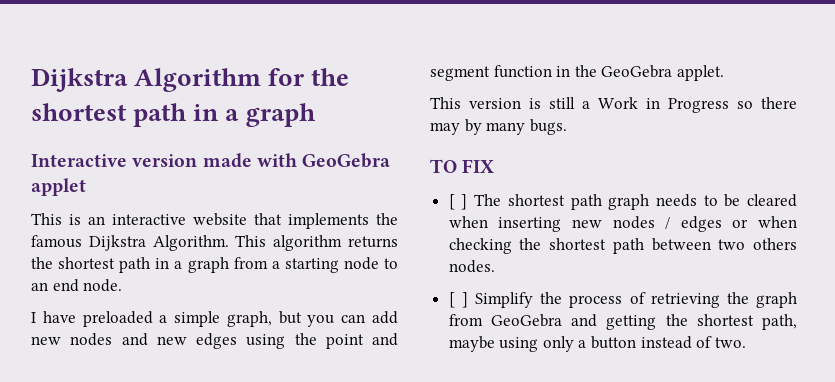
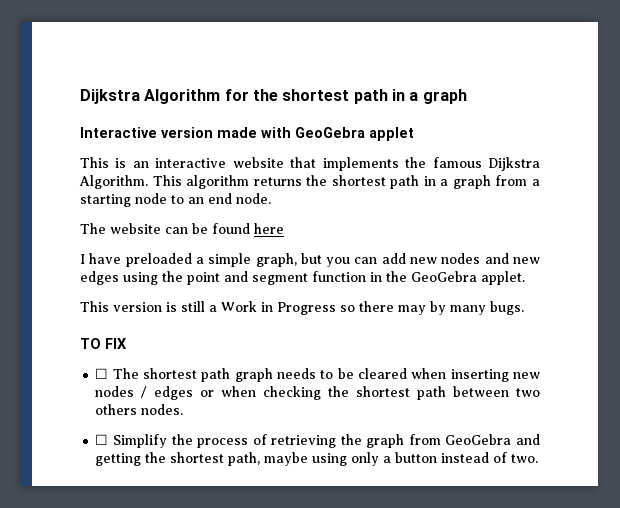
+ The website can be found here
- [ ] The shortest path graph needs to be cleared when inserting new nodes / edges or when checking the shortest path between two others nodes.
+ ☐ The shortest path graph needs to be cleared when inserting new nodes / edges or when checking the shortest path between two others nodes.
- [ ] Simplify the process of retrieving the graph from GeoGebra and getting the shortest path, maybe using only a button instead of two.
+ ☐ Simplify the process of retrieving the graph from GeoGebra and getting the shortest path, maybe using only a button instead of two.

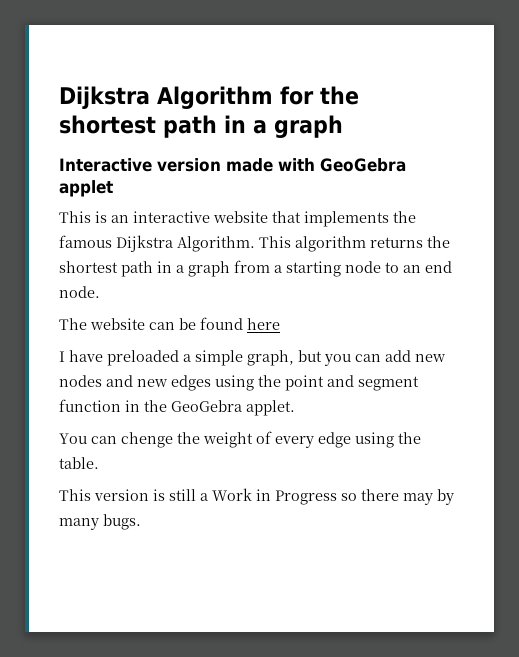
+ You can chenge the weight of every edge using the table.
- TO FIX
- ☐ The shortest path graph needs to be cleared when inserting new nodes / edges or when checking the shortest path between two others nodes.
- ☐ Simplify the process of retrieving the graph from GeoGebra and getting the shortest path, maybe using only a button instead of two.

